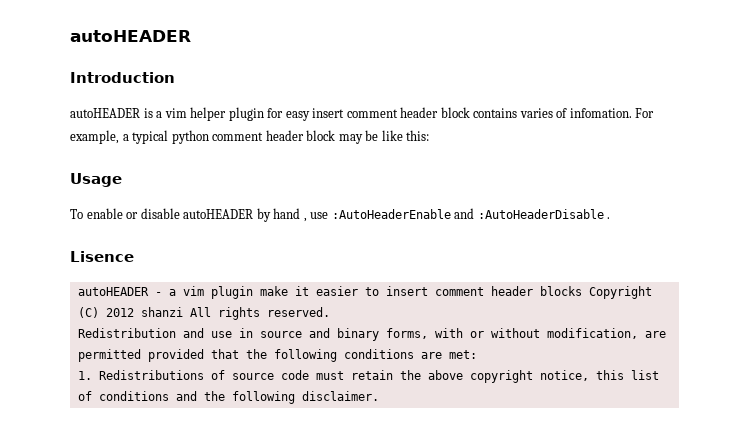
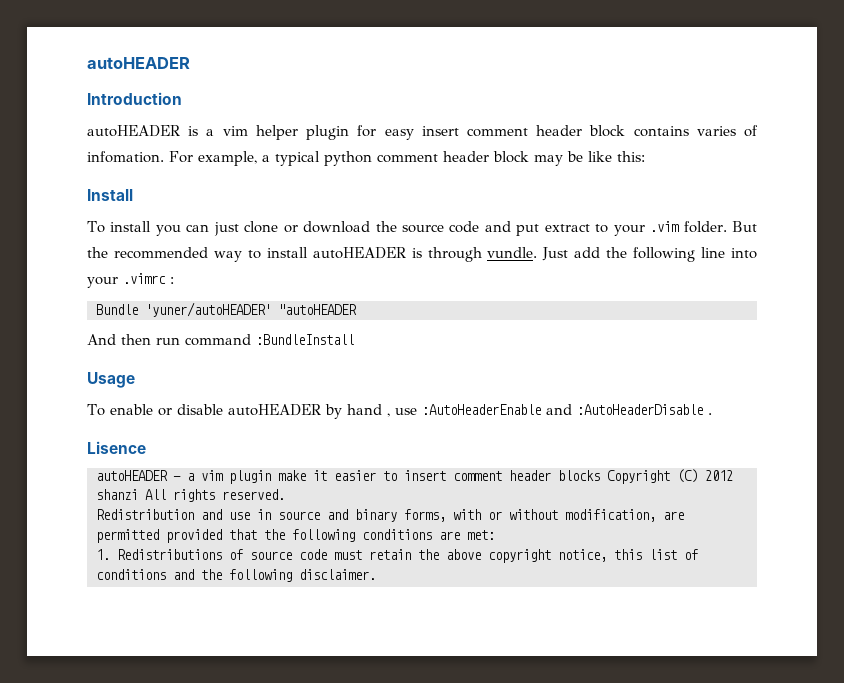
+ Install
+ To install you can just clone or download the source code and put extract to your .vim folder. But the recommended way to install autoHEADER is through vundle. Just add the following line into your .vimrc :
+ Bundle 'yuner/autoHEADER' "autoHEADER
+ And then run command :BundleInstall

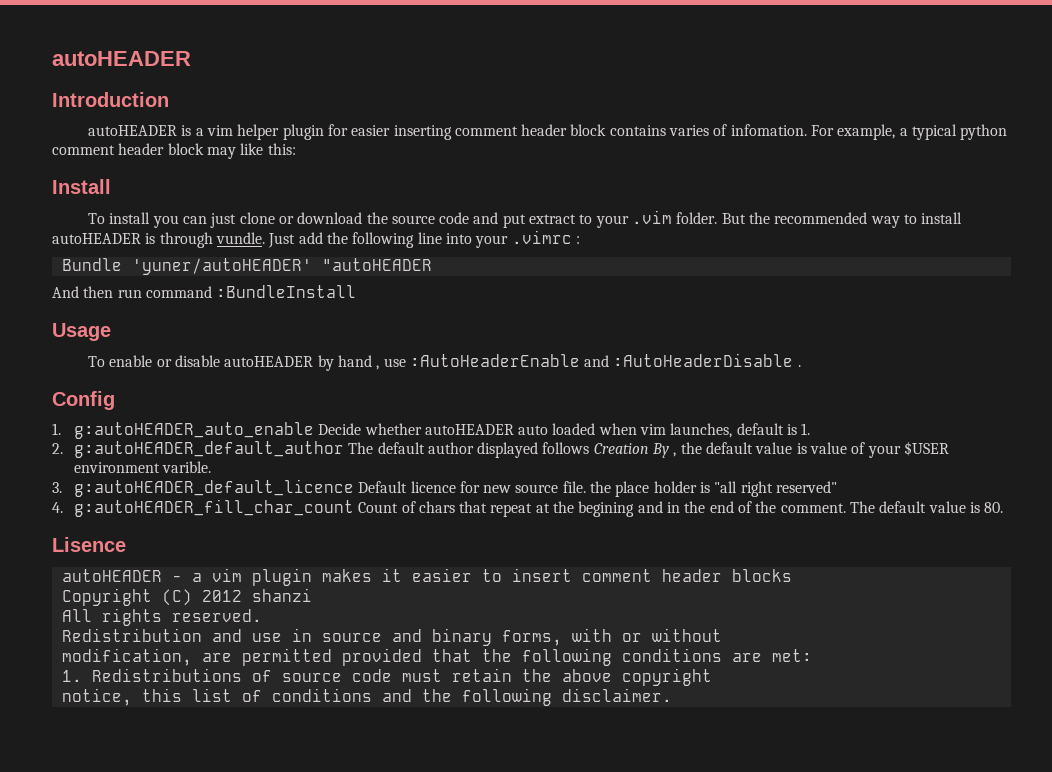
- autoHEADER is a vim helper plugin for easy insert comment header block contains varies of infomation.
+ autoHEADER is a vim helper plugin for easier inserting comment header block contains varies of infomation.
- For example, a typical python comment header block may be like this:
+ For example, a typical python comment header block may like this:
+ Config
+ 1. g:autoHEADER_auto_enable Decide whether autoHEADER auto loaded when vim launches, default is 1.
+ 2. g:autoHEADER_default_author The default author displayed follows Creation By , the default value is value of your $USER environment varible.
+ 3. g:autoHEADER_default_licence Default licence for new source file. the place holder is "all right reserved"
+ 4. g:autoHEADER_fill_char_count Count of chars that repeat at the begining and in the end of the comment. The default value is 80.
- autoHEADER - a vim plugin make it easier to insert comment header blocks Copyright (C) 2012 shanzi All rights reserved.
+ autoHEADER - a vim plugin makes it easier to insert comment header blocks
+ Copyright (C) 2012 shanzi
+ All rights reserved.
- Redistribution and use in source and binary forms, with or without modification, are permitted provided that the following conditions are met:
+ Redistribution and use in source and binary forms, with or without
+ modification, are permitted provided that the following conditions are met:
- 1. Redistributions of source code must retain the above copyright notice, this list of conditions and the following disclaimer.
+ 1. Redistributions of source code must retain the above copyright
+ notice, this list of conditions and the following disclaimer.

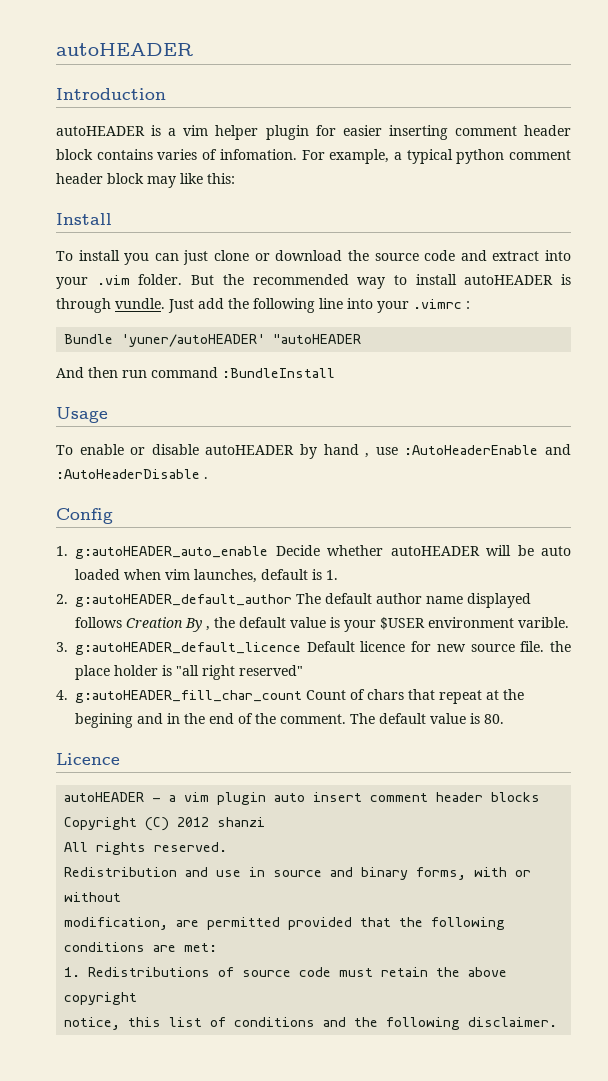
- To install you can just clone or download the source code and put extract to your .vim folder.
+ To install you can just clone or download the source code and extract into your .vim folder.
- 1. g:autoHEADER_auto_enable Decide whether autoHEADER auto loaded when vim launches, default is 1.
+ 1. g:autoHEADER_auto_enable Decide whether autoHEADER will be auto loaded when vim launches, default is 1.
- 2. g:autoHEADER_default_author The default author displayed follows Creation By , the default value is value of your $USER environment varible.
+ 2. g:autoHEADER_default_author The default author name displayed follows Creation By , the default value is your $USER environment varible.
- Lisence
+ Licence
- autoHEADER - a vim plugin makes it easier to insert comment header blocks
+ autoHEADER - a vim plugin auto insert comment header blocks

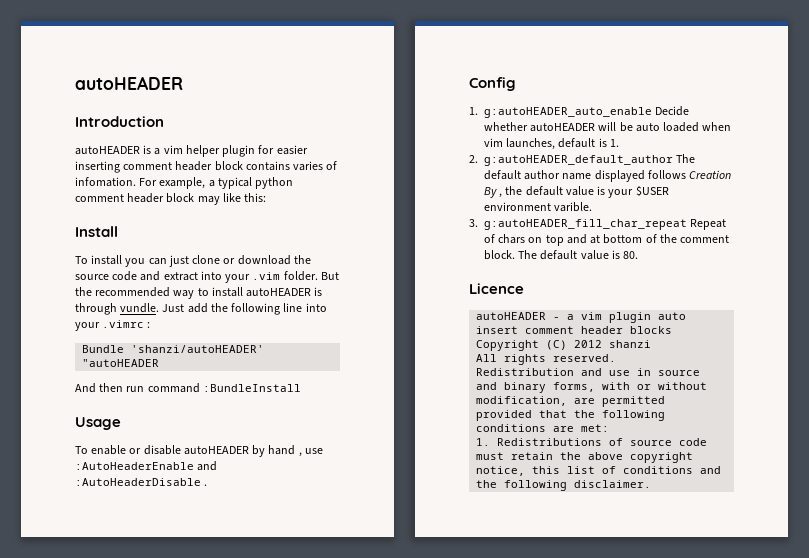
- Bundle 'yuner/autoHEADER' "autoHEADER
+ Bundle 'shanzi/autoHEADER' "autoHEADER
- 3. g:autoHEADER_default_licence Default licence for new source file. the place holder is "all right reserved"
- 4. g:autoHEADER_fill_char_count Count of chars that repeat at the begining and in the end of the comment.
+ 3. g:autoHEADER_fill_char_repeat Repeat of chars on top and at bottom of the comment block.

